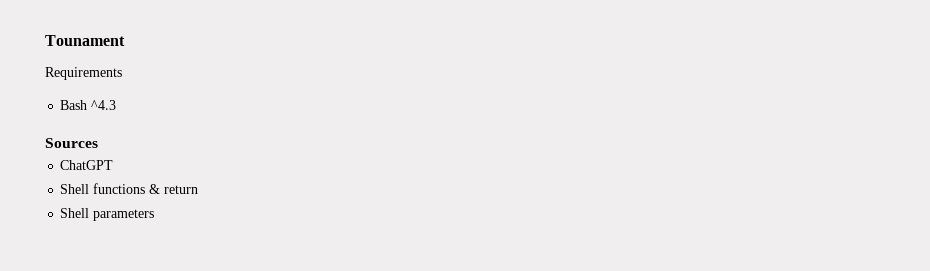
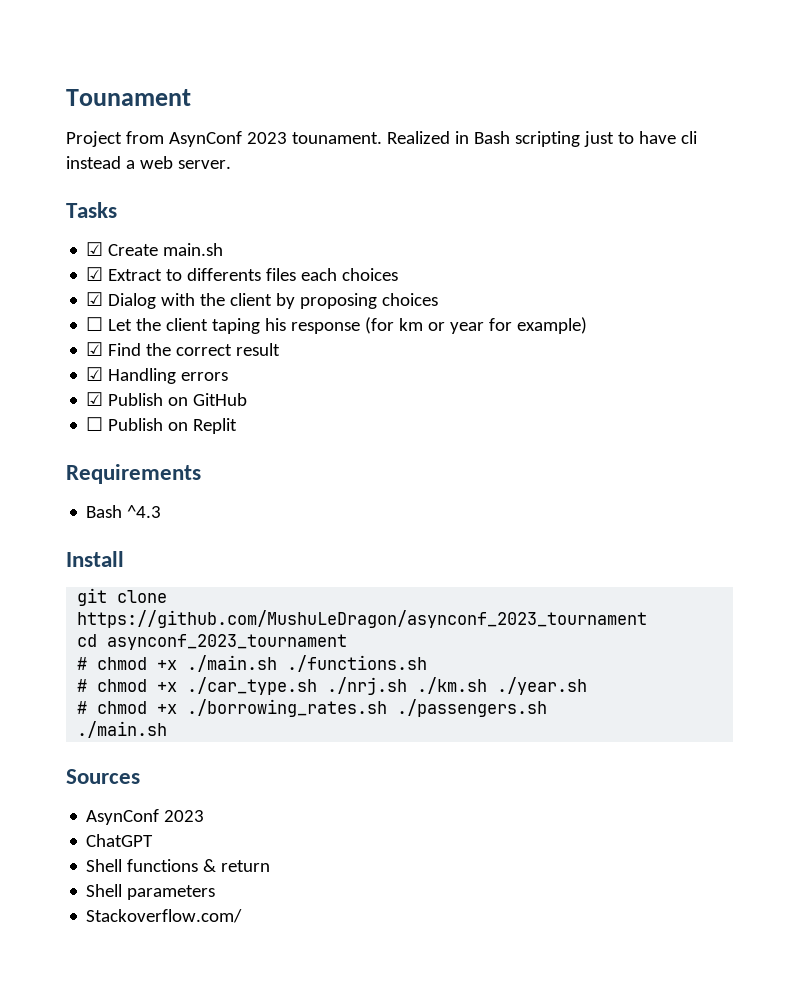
+ Project from AsynConf 2023 tounament. Realized in Bash scripting just to have cli instead a web server.
+ Tasks
+ ☑ Create main.sh
+ ☑ Extract to differents files each choices
+ ☑ Dialog with the client by proposing choices
+ ☐ Let the client taping his response (for km or year for example)
+ ☑ Find the correct result
+ ☑ Handling errors
+ ☑ Publish on GitHub
+ ☐ Publish on Replit
  Requirements
  Bash ^4.3
+ Install
+ git clone https://github.com/MushuLeDragon/asynconf_2023_tournament
+ cd asynconf_2023_tournament
+ # chmod +x ./main.sh ./functions.sh
+ # chmod +x ./car_type.sh ./nrj.sh ./km.sh ./year.sh
+ # chmod +x ./borrowing_rates.sh ./passengers.sh
+ ./main.sh
  Sources
+ AsynConf 2023
+ Stackoverflow.com/

